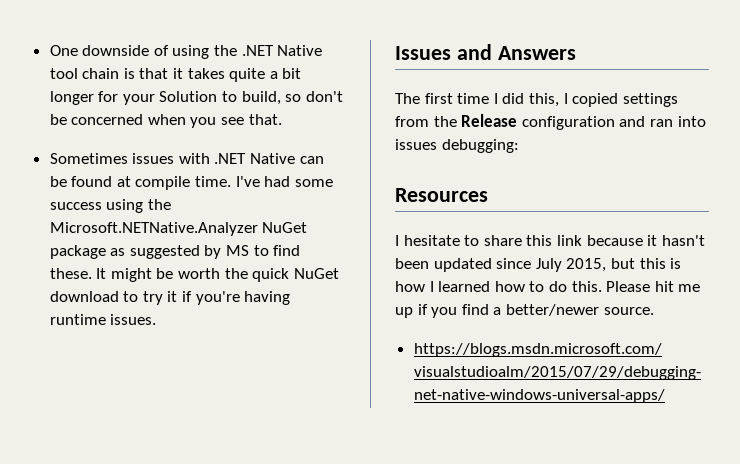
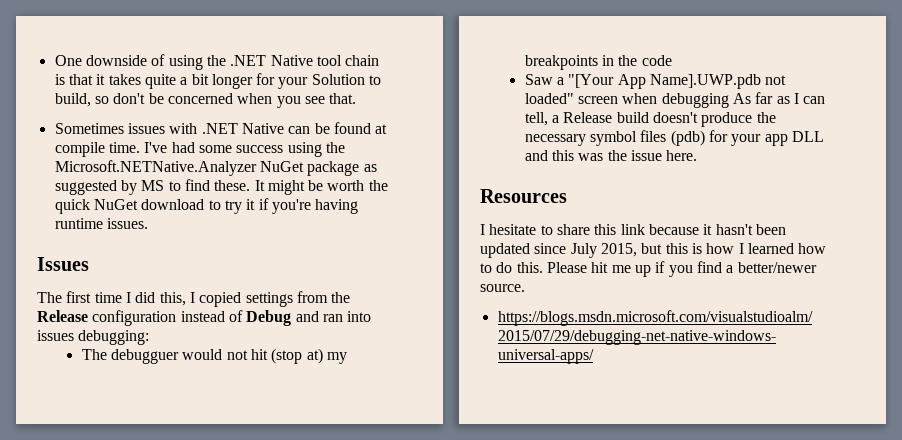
- Issues and Answers
+ Issues
- The first time I did this, I copied settings from the Release configuration and ran into issues debugging:
+ The first time I did this, I copied settings from the Release configuration instead of Debug and ran into issues debugging:
+ The debugguer would not hit (stop at) my breakpoints in the code
+ Saw a "[Your App Name].UWP.pdb not loaded" screen when debugging As far as I can tell, a Release build doesn't produce the necessary symbol files (pdb) for your app DLL and this was the issue here.

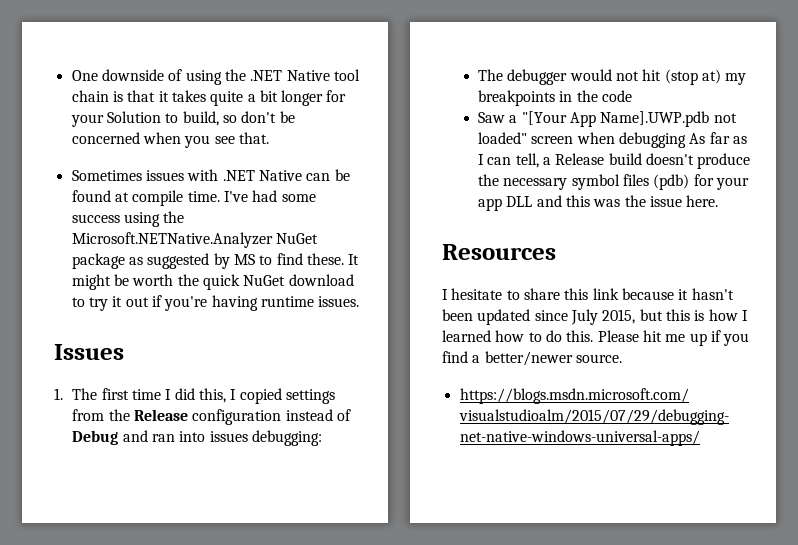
- It might be worth the quick NuGet download to try it if you're having runtime issues.
+ It might be worth the quick NuGet download to try it out if you're having runtime issues.
- The first time I did this, I copied settings from the Release configuration instead of Debug and ran into issues debugging:
+ 1. The first time I did this, I copied settings from the Release configuration instead of Debug and ran into issues debugging:
- The debugguer would not hit (stop at) my breakpoints in the code
+ The debugger would not hit (stop at) my breakpoints in the code

